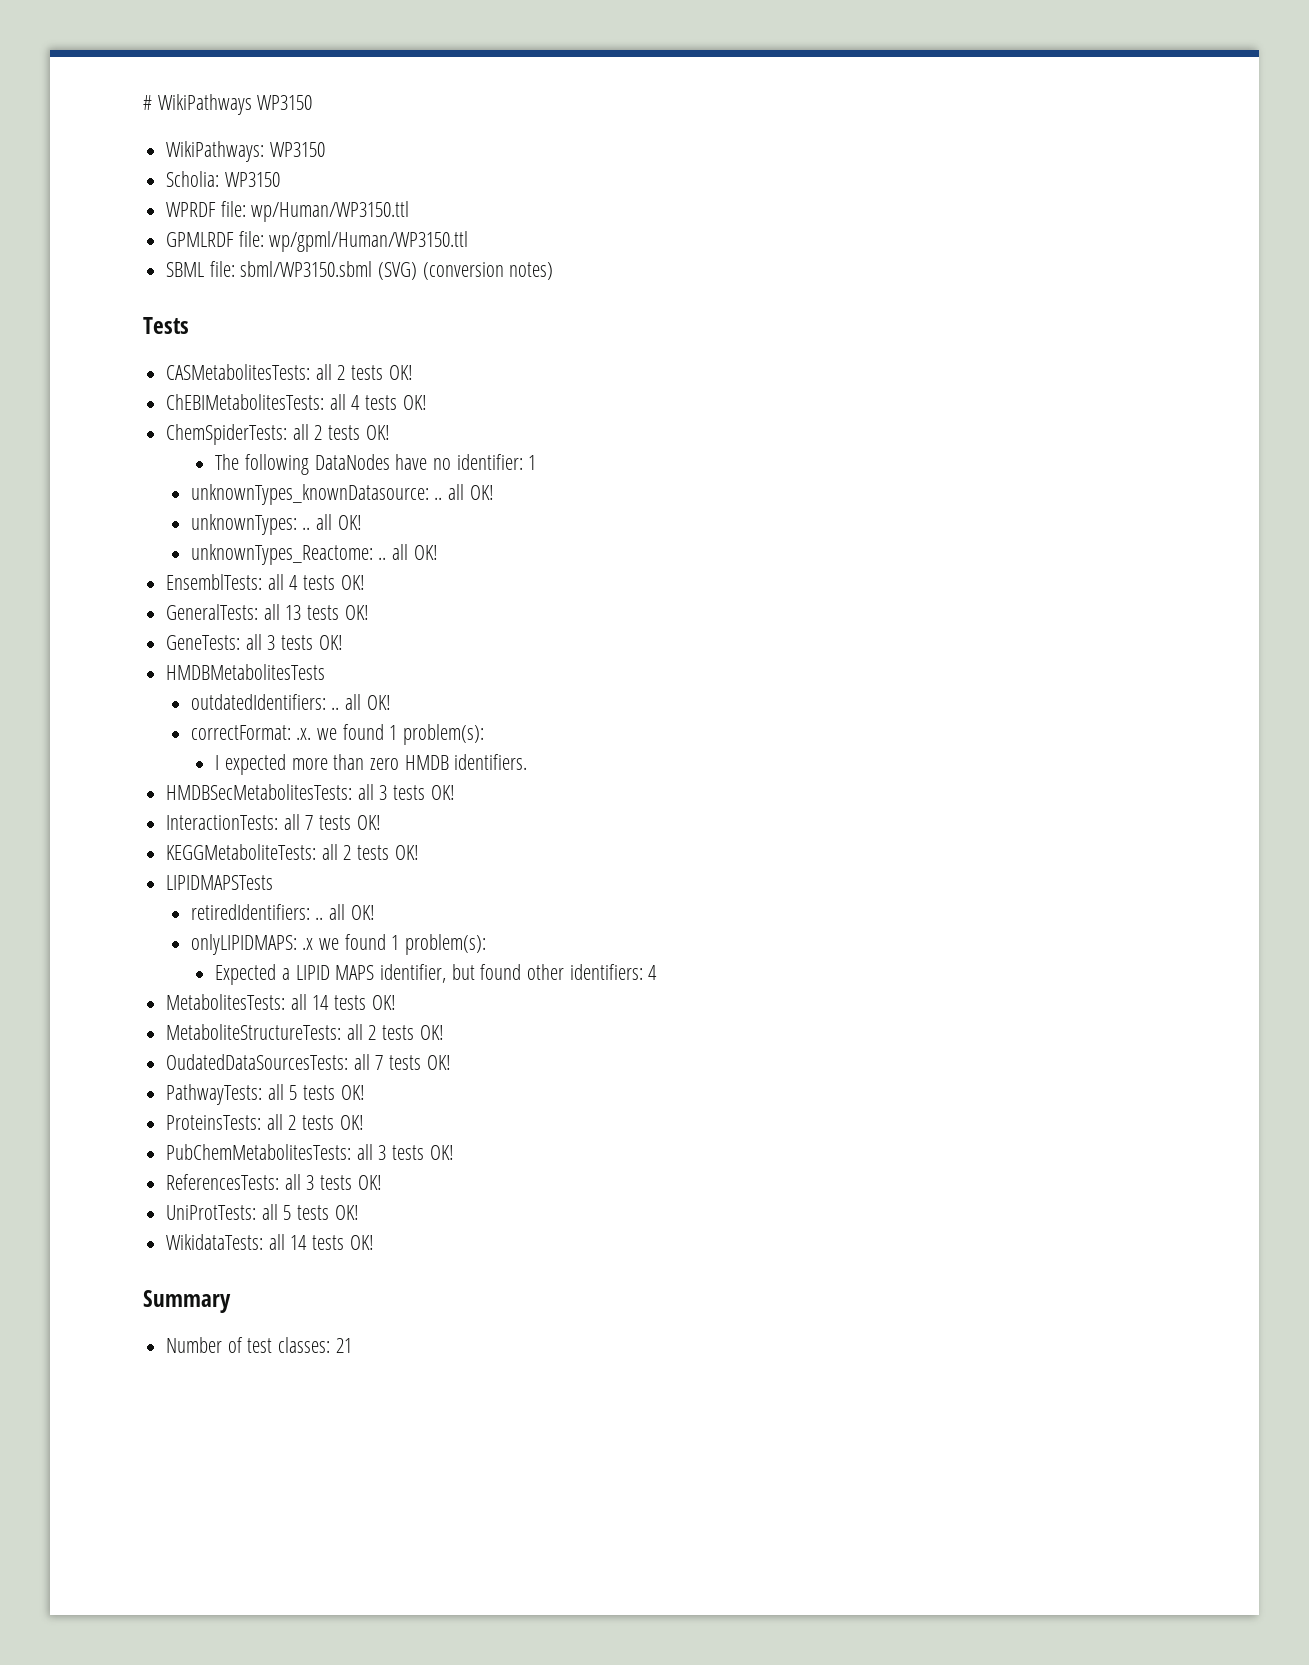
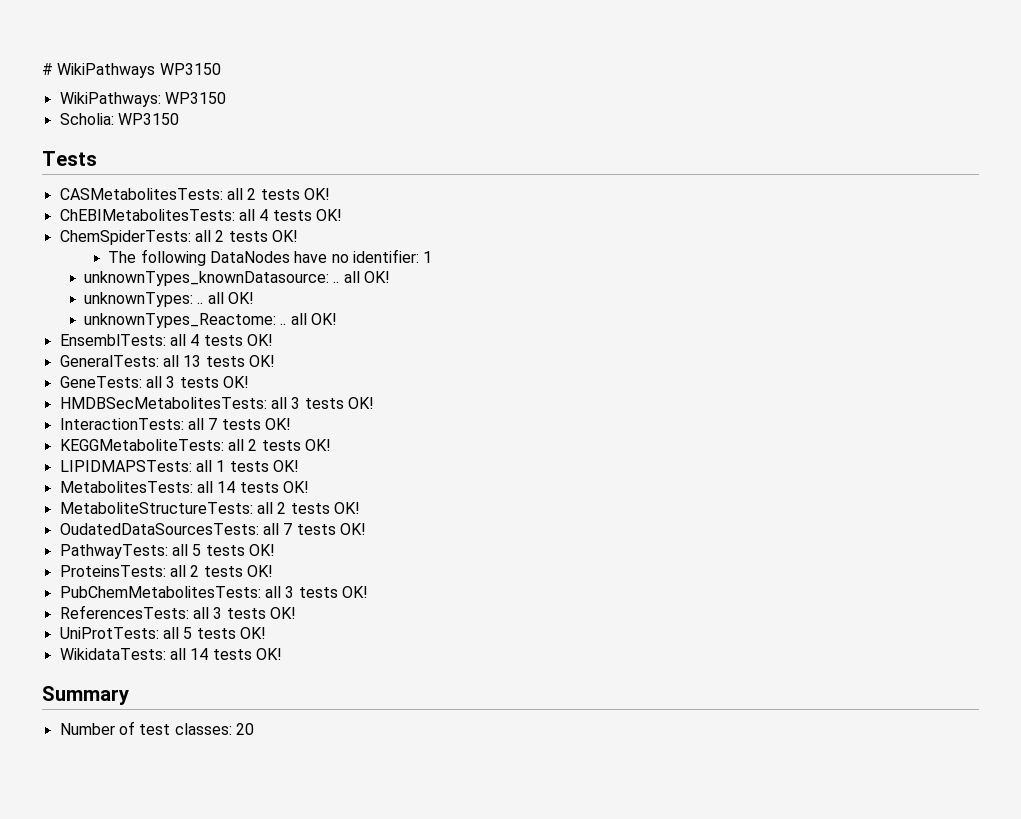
- WPRDF file: wp/Human/WP3150.ttl
- GPMLRDF file: wp/gpml/Human/WP3150.ttl
- SBML file: sbml/WP3150.sbml (SVG) (conversion notes)
- HMDBMetabolitesTests
- outdatedIdentifiers: .. all OK!
- correctFormat: .x. we found 1 problem(s):
- I expected more than zero HMDB identifiers.
- LIPIDMAPSTests
- retiredIdentifiers: .. all OK!
- onlyLIPIDMAPS: .x we found 1 problem(s):
- Expected a LIPID MAPS identifier, but found other identifiers: 4
+ LIPIDMAPSTests: all 1 tests OK!
- Number of test classes: 21
+ Number of test classes: 20

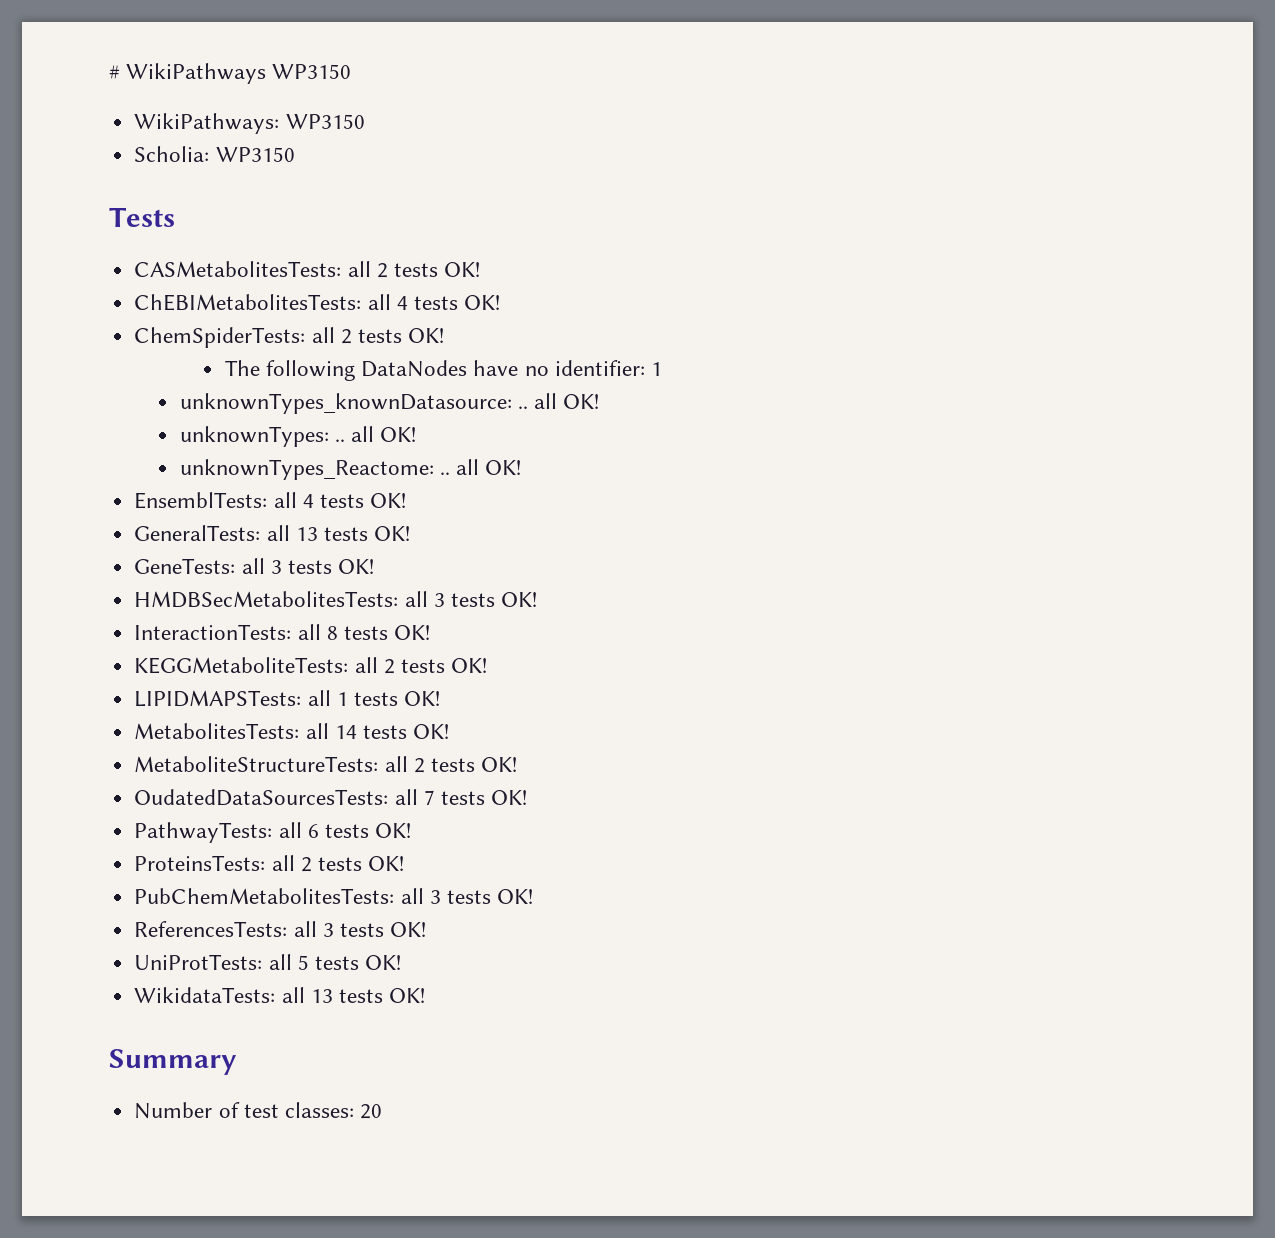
- InteractionTests: all 7 tests OK!
+ InteractionTests: all 8 tests OK!
- PathwayTests: all 5 tests OK!
+ PathwayTests: all 6 tests OK!
- WikidataTests: all 14 tests OK!
+ WikidataTests: all 13 tests OK!

